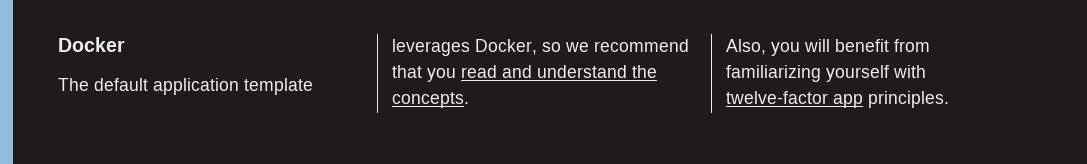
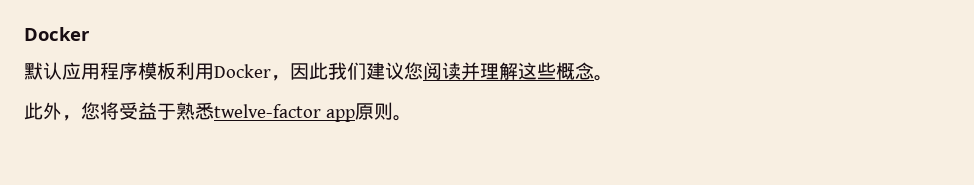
- The default application template leverages Docker, so we recommend that you read and understand the concepts.
- Also, you will benefit from familiarizing yourself with twelve-factor app principles.
+ 默认应用程序模板利用Docker，因此我们建议您阅读并理解这些概念。
+ 此外，您将受益于熟悉twelve-factor app原则。

